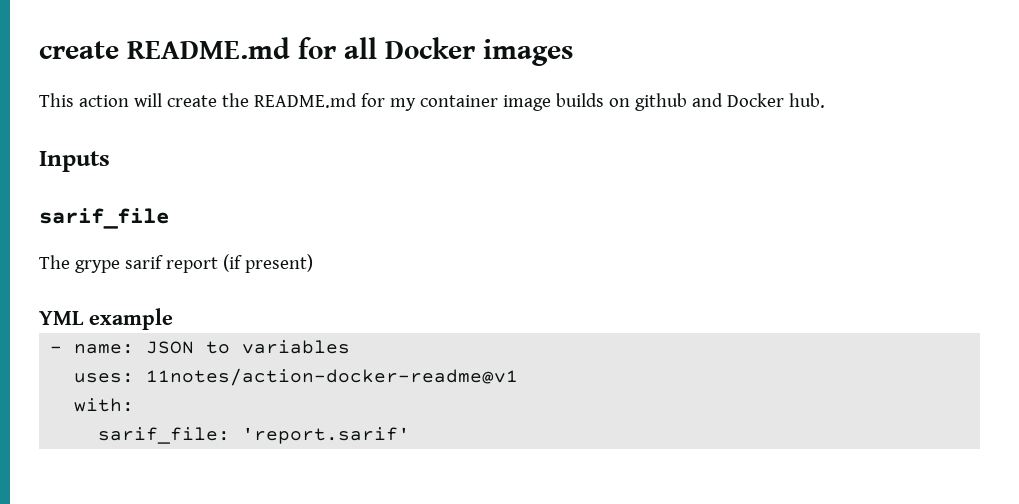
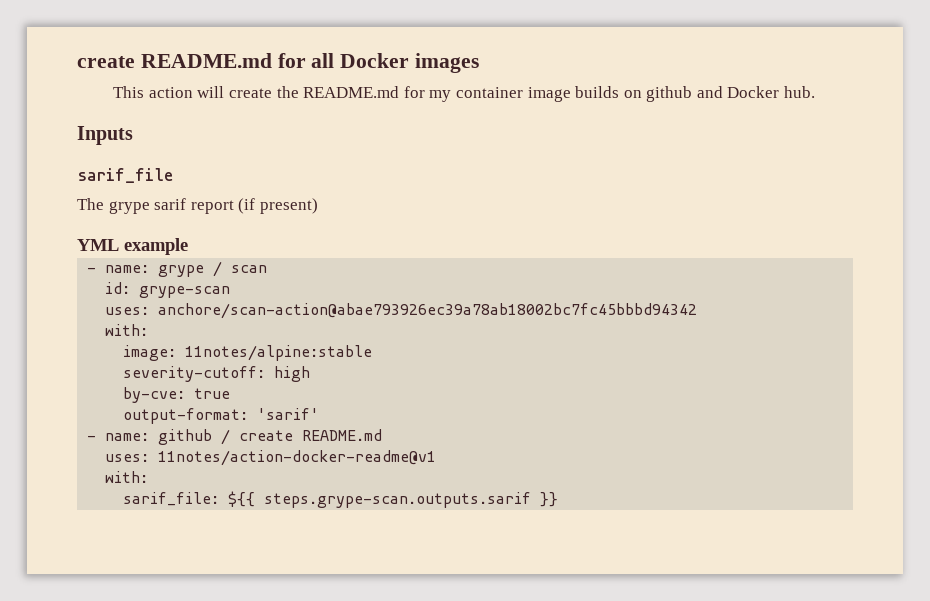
- - name: JSON to variables
+ - name: grype / scan
+ id: grype-scan
+ uses: anchore/scan-action@abae793926ec39a78ab18002bc7fc45bbbd94342
+ with:
+ image: 11notes/alpine:stable
+ severity-cutoff: high
+ by-cve: true
+ output-format: 'sarif'
+ - name: github / create README.md
- sarif_file: 'report.sarif'
+ sarif_file: ${{ steps.grype-scan.outputs.sarif }}

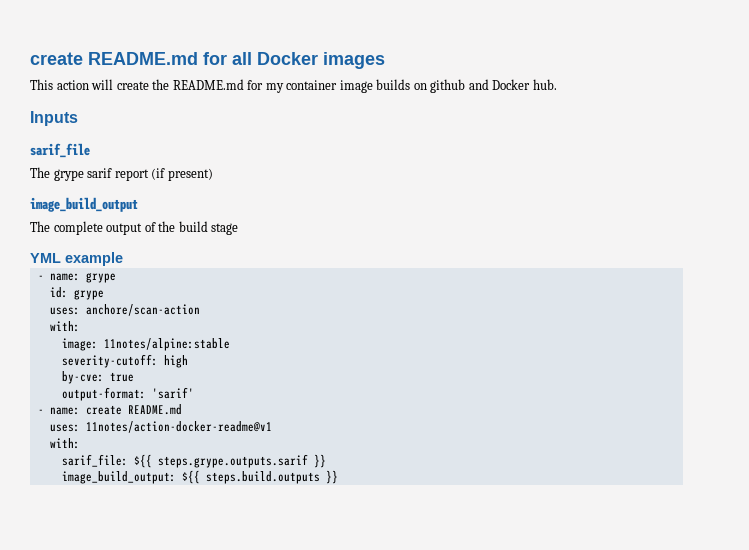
+ image_build_output
+ The complete output of the build stage
- - name: grype / scan
+ - name: grype
- id: grype-scan
- uses: anchore/scan-action@abae793926ec39a78ab18002bc7fc45bbbd94342
+ id: grype
+ uses: anchore/scan-action
- - name: github / create README.md
+ - name: create README.md
- sarif_file: ${{ steps.grype-scan.outputs.sarif }}
+ sarif_file: ${{ steps.grype.outputs.sarif }}
+ image_build_output: ${{ steps.build.outputs }}

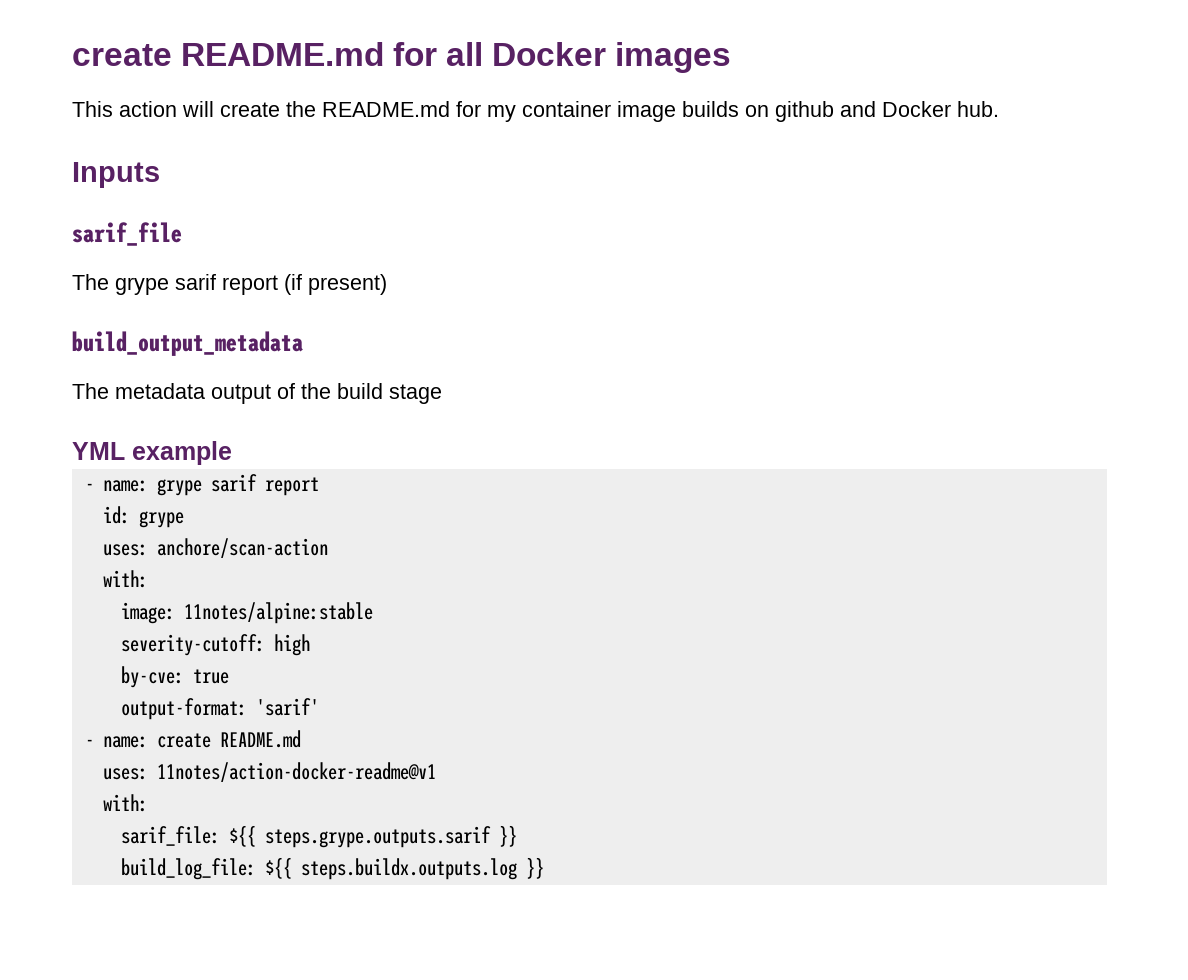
- image_build_output
- The complete output of the build stage
+ build_output_metadata
+ The metadata output of the build stage
- - name: grype
+ - name: grype sarif report
- image_build_output: ${{ steps.build.outputs }}
+ build_log_file: ${{ steps.buildx.outputs.log }}

